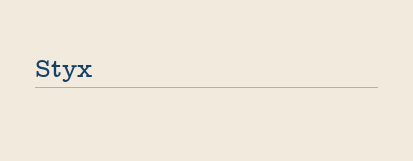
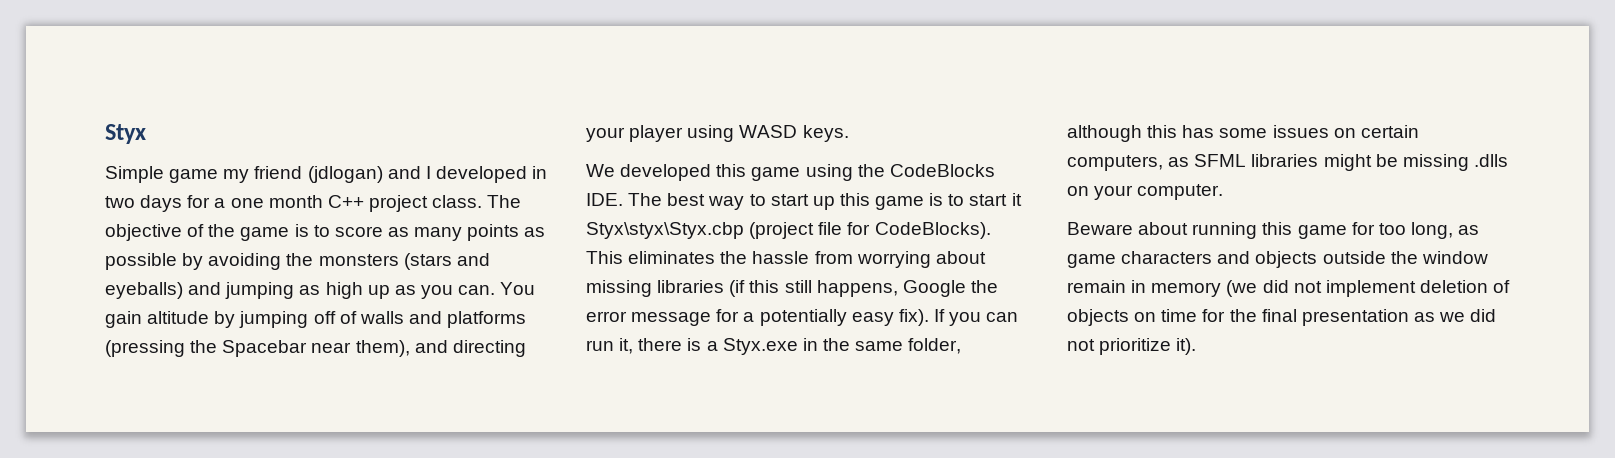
+ Simple game my friend (jdlogan) and I developed in two days for a one month C++ project class. The objective of the game is to score as many points as possible by avoiding the monsters (stars and eyeballs) and jumping as high up as you can. You gain altitude by jumping off of walls and platforms (pressing the Spacebar near them), and directing your player using WASD keys.
+ We developed this game using the CodeBlocks IDE. The best way to start up this game is to start it Styx\styx\Styx.cbp (project file for CodeBlocks). This eliminates the hassle from worrying about missing libraries (if this still happens, Google the error message for a potentially easy fix). If you can run it, there is a Styx.exe in the same folder, although this has some issues on certain computers, as SFML libraries might be missing .dlls on your computer.
+ Beware about running this game for too long, as game characters and objects outside the window remain in memory (we did not implement deletion of objects on time for the final presentation as we did not prioritize it).

